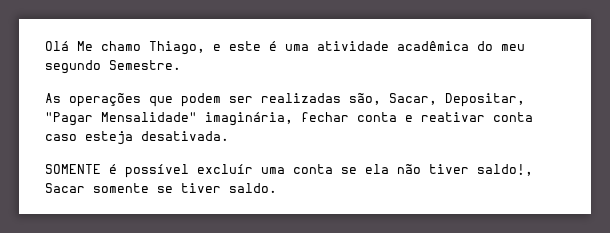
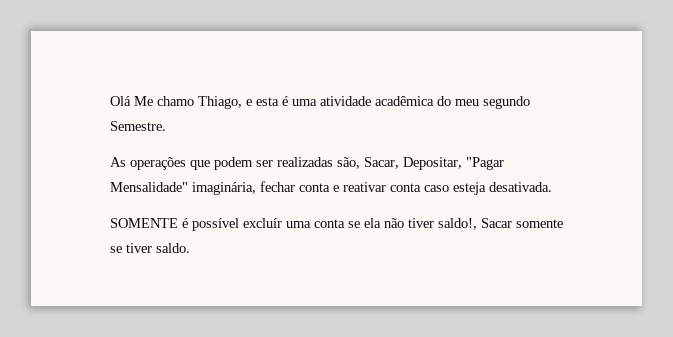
- Olá Me chamo Thiago, e este é uma atividade acadêmica do meu segundo Semestre.
+ Olá Me chamo Thiago, e esta é uma atividade acadêmica do meu segundo Semestre.

